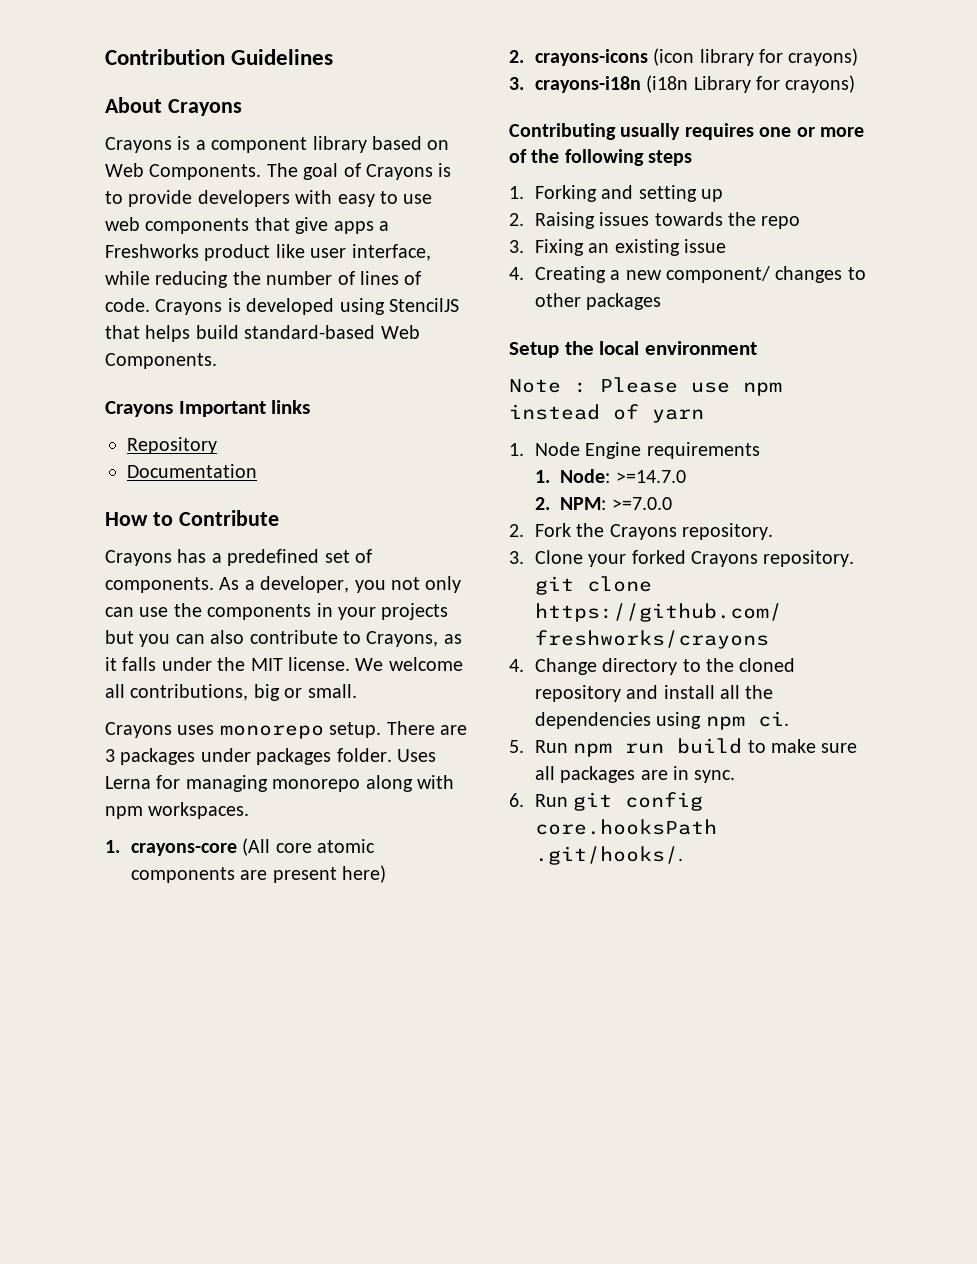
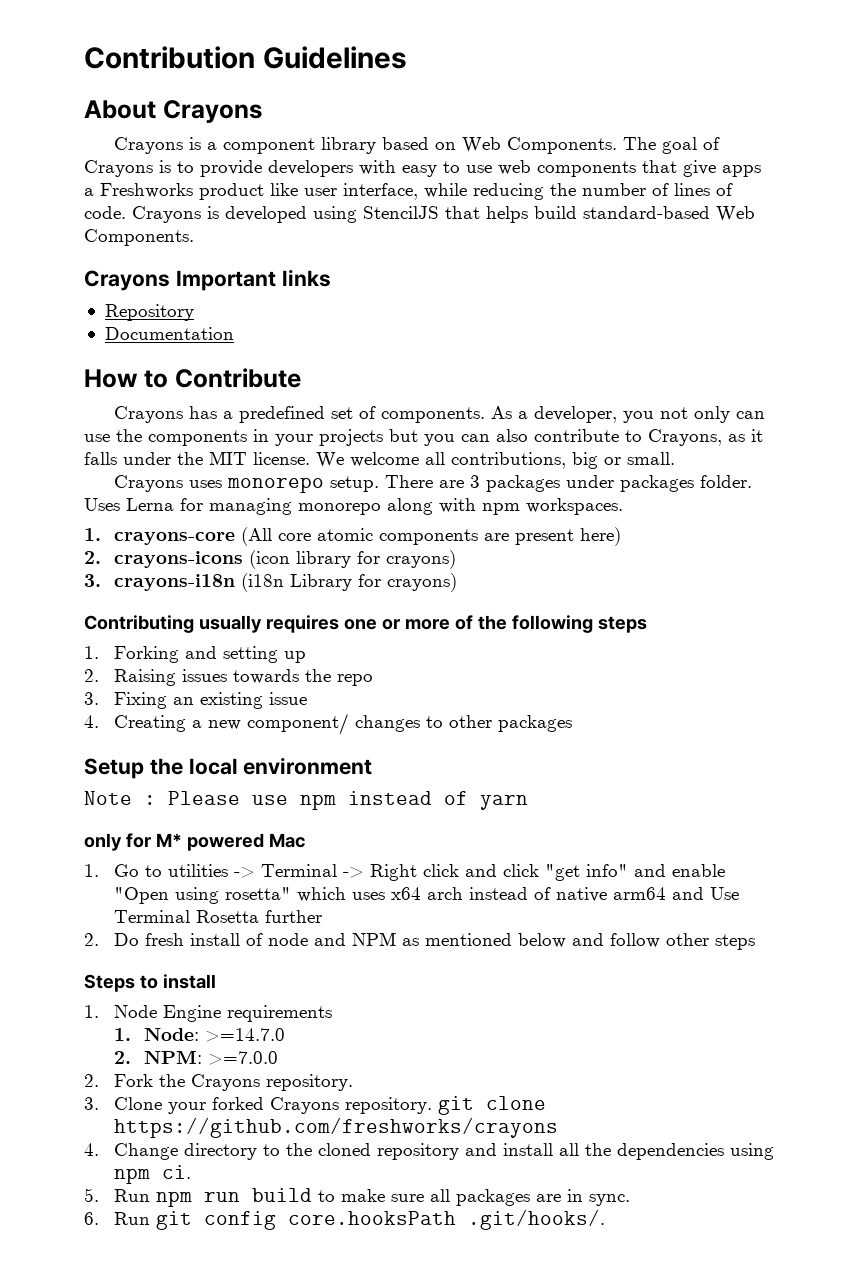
+ only for M* powered Mac
+ 1. Go to utilities -> Terminal -> Right click and click "get info" and enable "Open using rosetta" which uses x64 arch instead of native arm64 and Use Terminal Rosetta further
+ 2. Do fresh install of node and NPM as mentioned below and follow other steps
+ Steps to install

